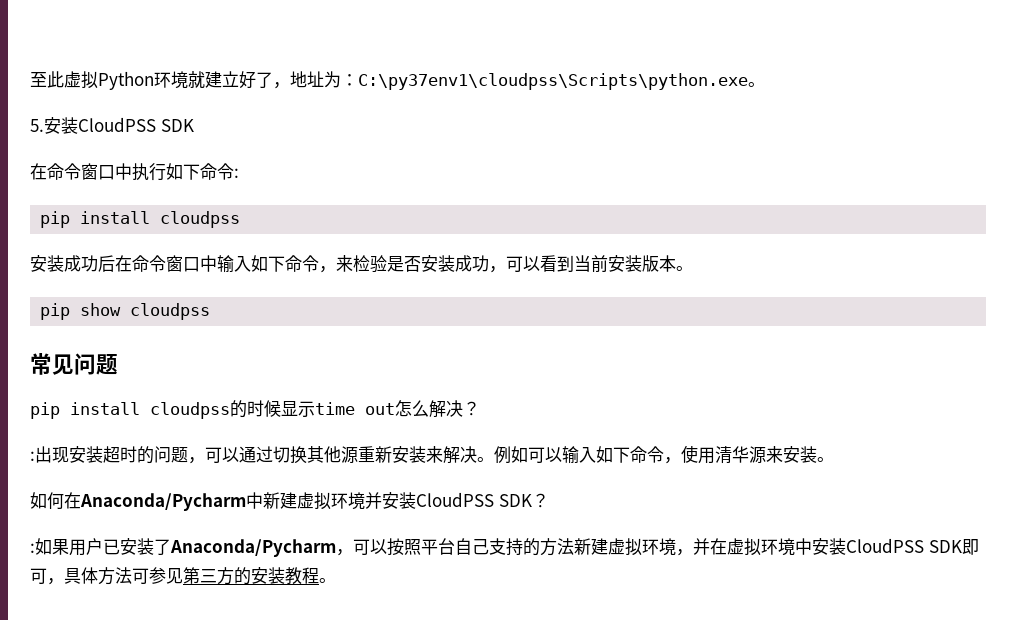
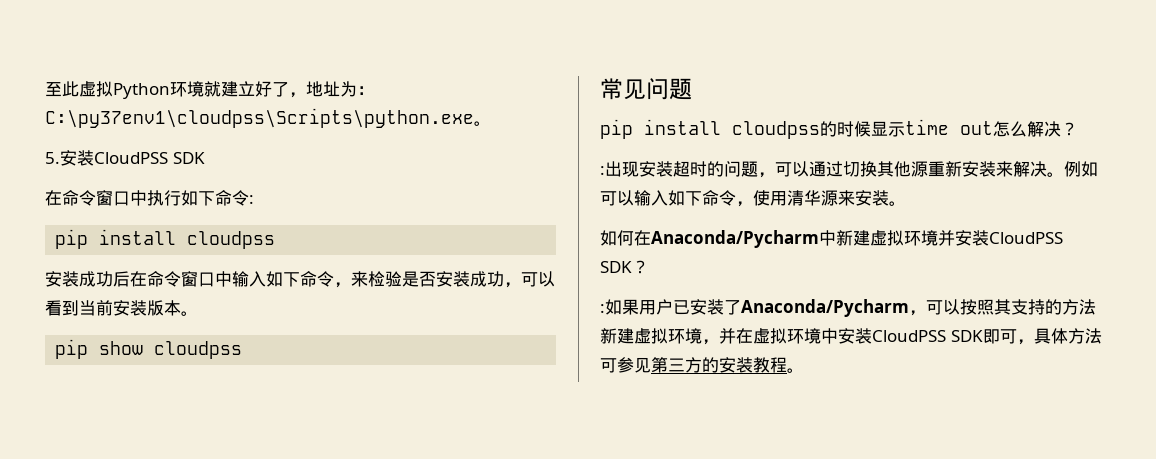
- :如果用户已安装了Anaconda/Pycharm，可以按照平台自己支持的方法新建虚拟环境，并在虚拟环境中安装CloudPSS SDK即可，具体方法可参见第三方的安装教程。
+ :如果用户已安装了Anaconda/Pycharm，可以按照其支持的方法新建虚拟环境，并在虚拟环境中安装CloudPSS SDK即可，具体方法可参见第三方的安装教程。

